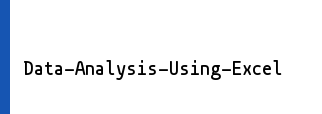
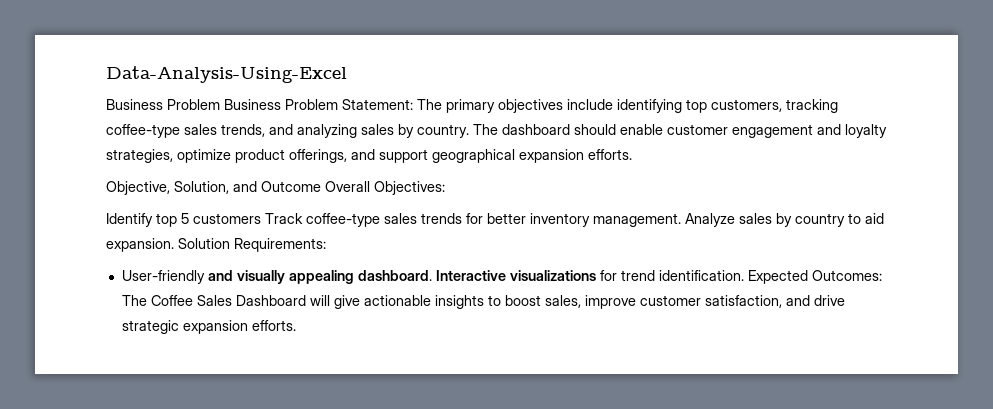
+ Business Problem Business Problem Statement: The primary objectives include identifying top customers, tracking coffee-type sales trends, and analyzing sales by country. The dashboard should enable customer engagement and loyalty strategies, optimize product offerings, and support geographical expansion efforts.
+ Objective, Solution, and Outcome Overall Objectives:
+ Identify top 5 customers Track coffee-type sales trends for better inventory management. Analyze sales by country to aid expansion. Solution Requirements:
+ User-friendly and visually appealing dashboard. Interactive visualizations for trend identification. Expected Outcomes: The Coffee Sales Dashboard will give actionable insights to boost sales, improve customer satisfaction, and drive strategic expansion efforts.

